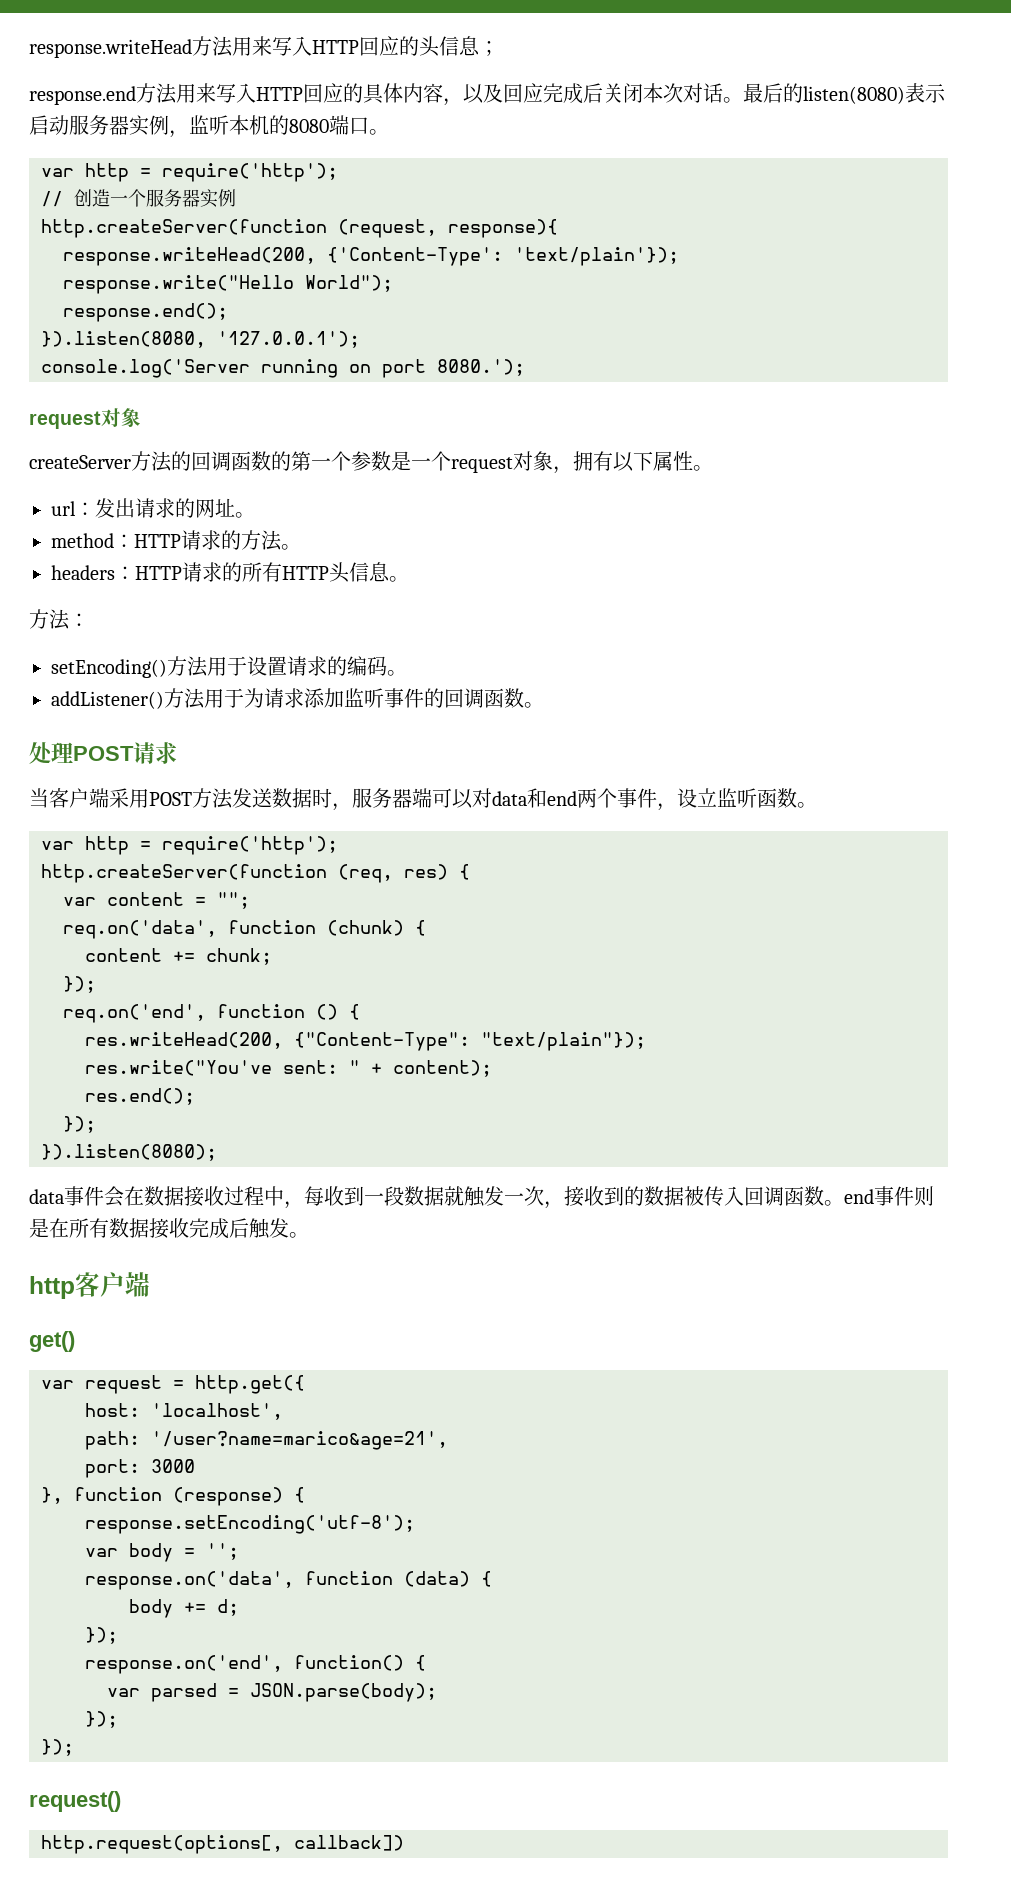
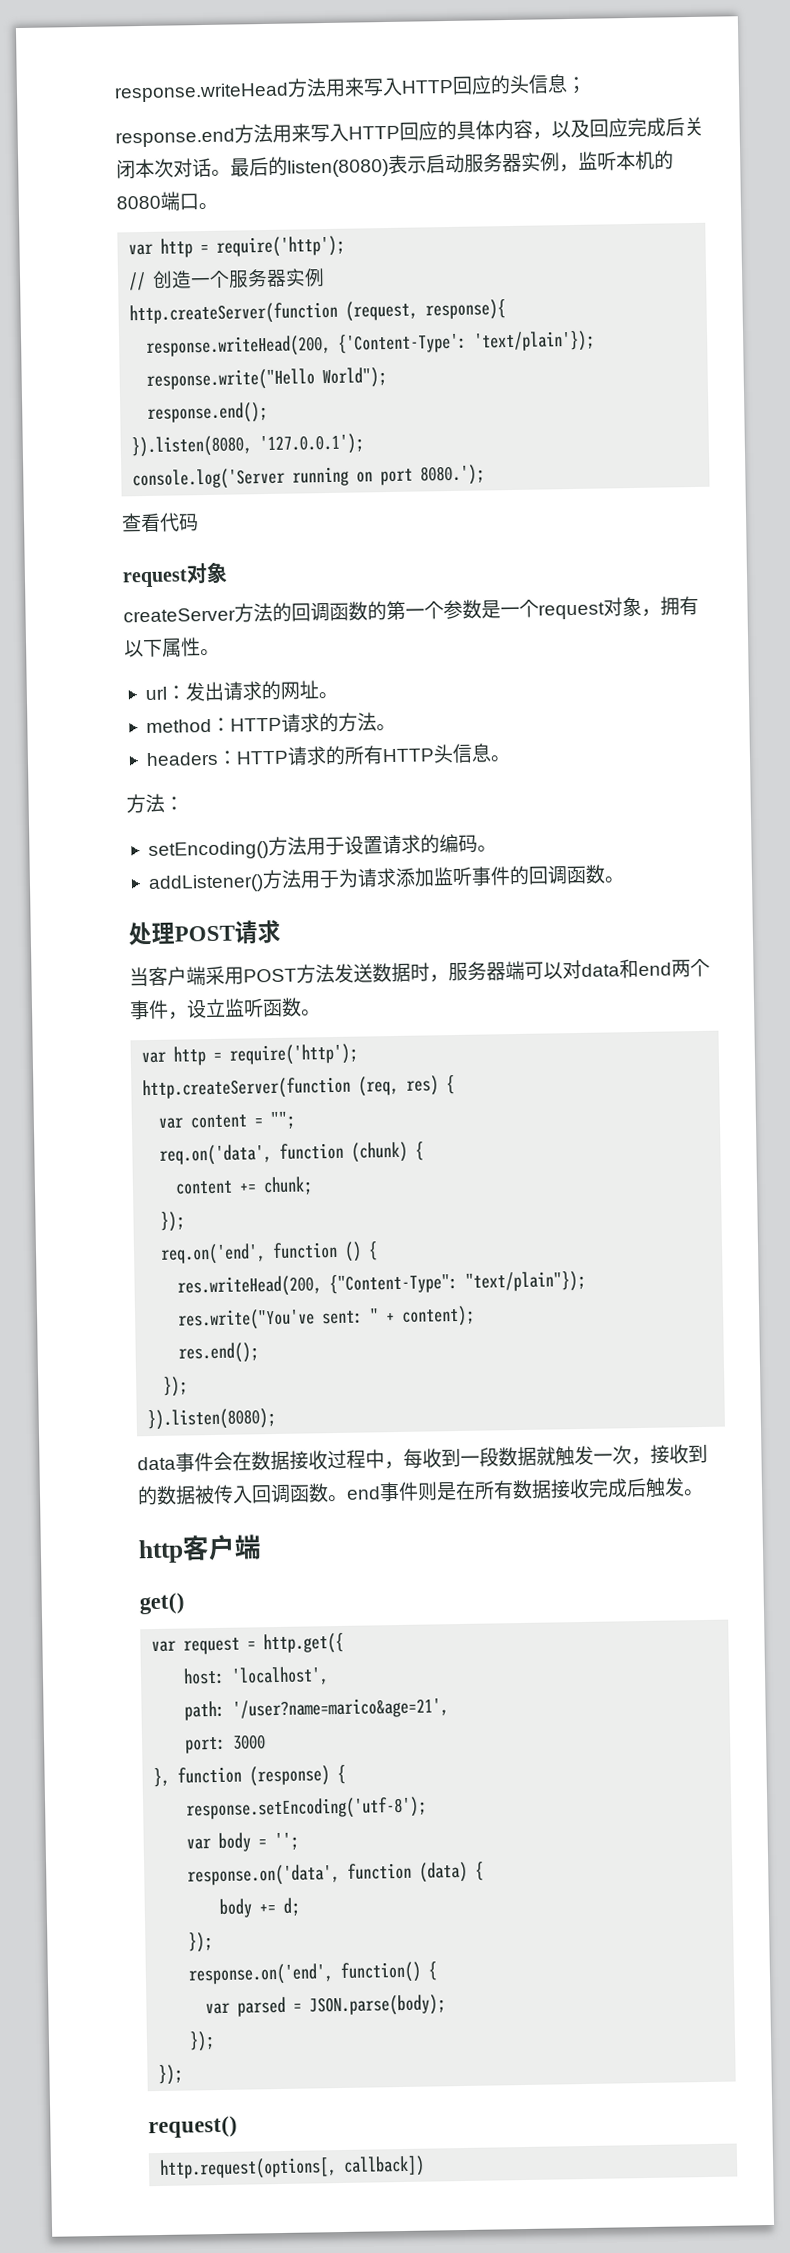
+ 查看代码

